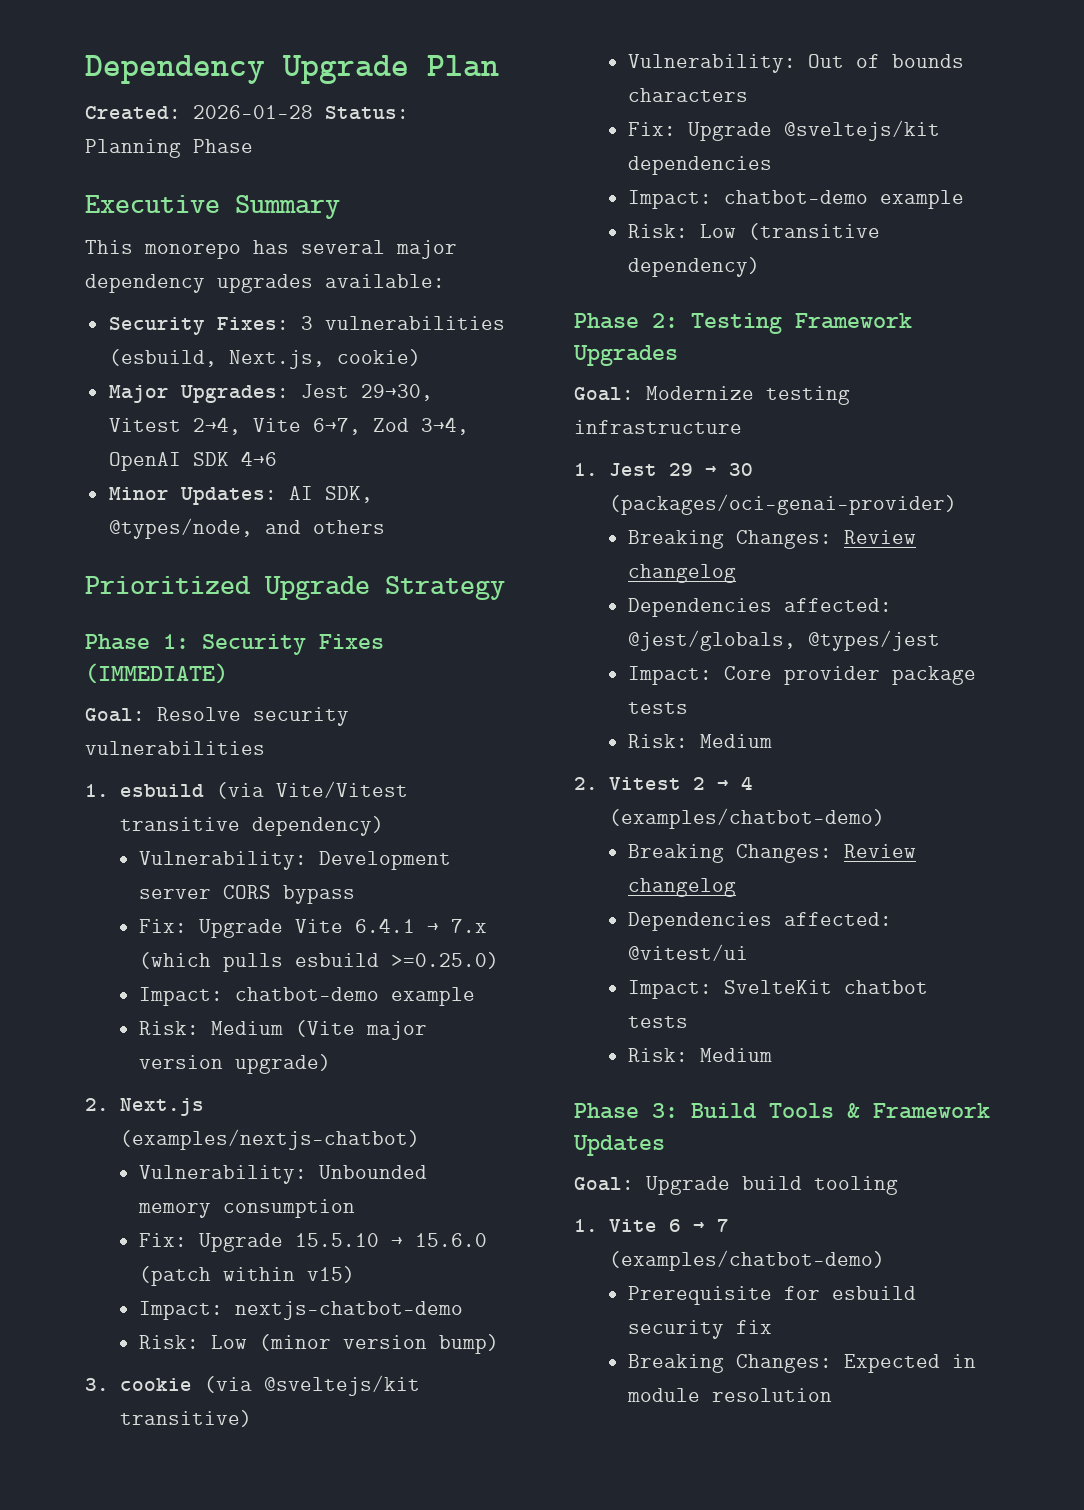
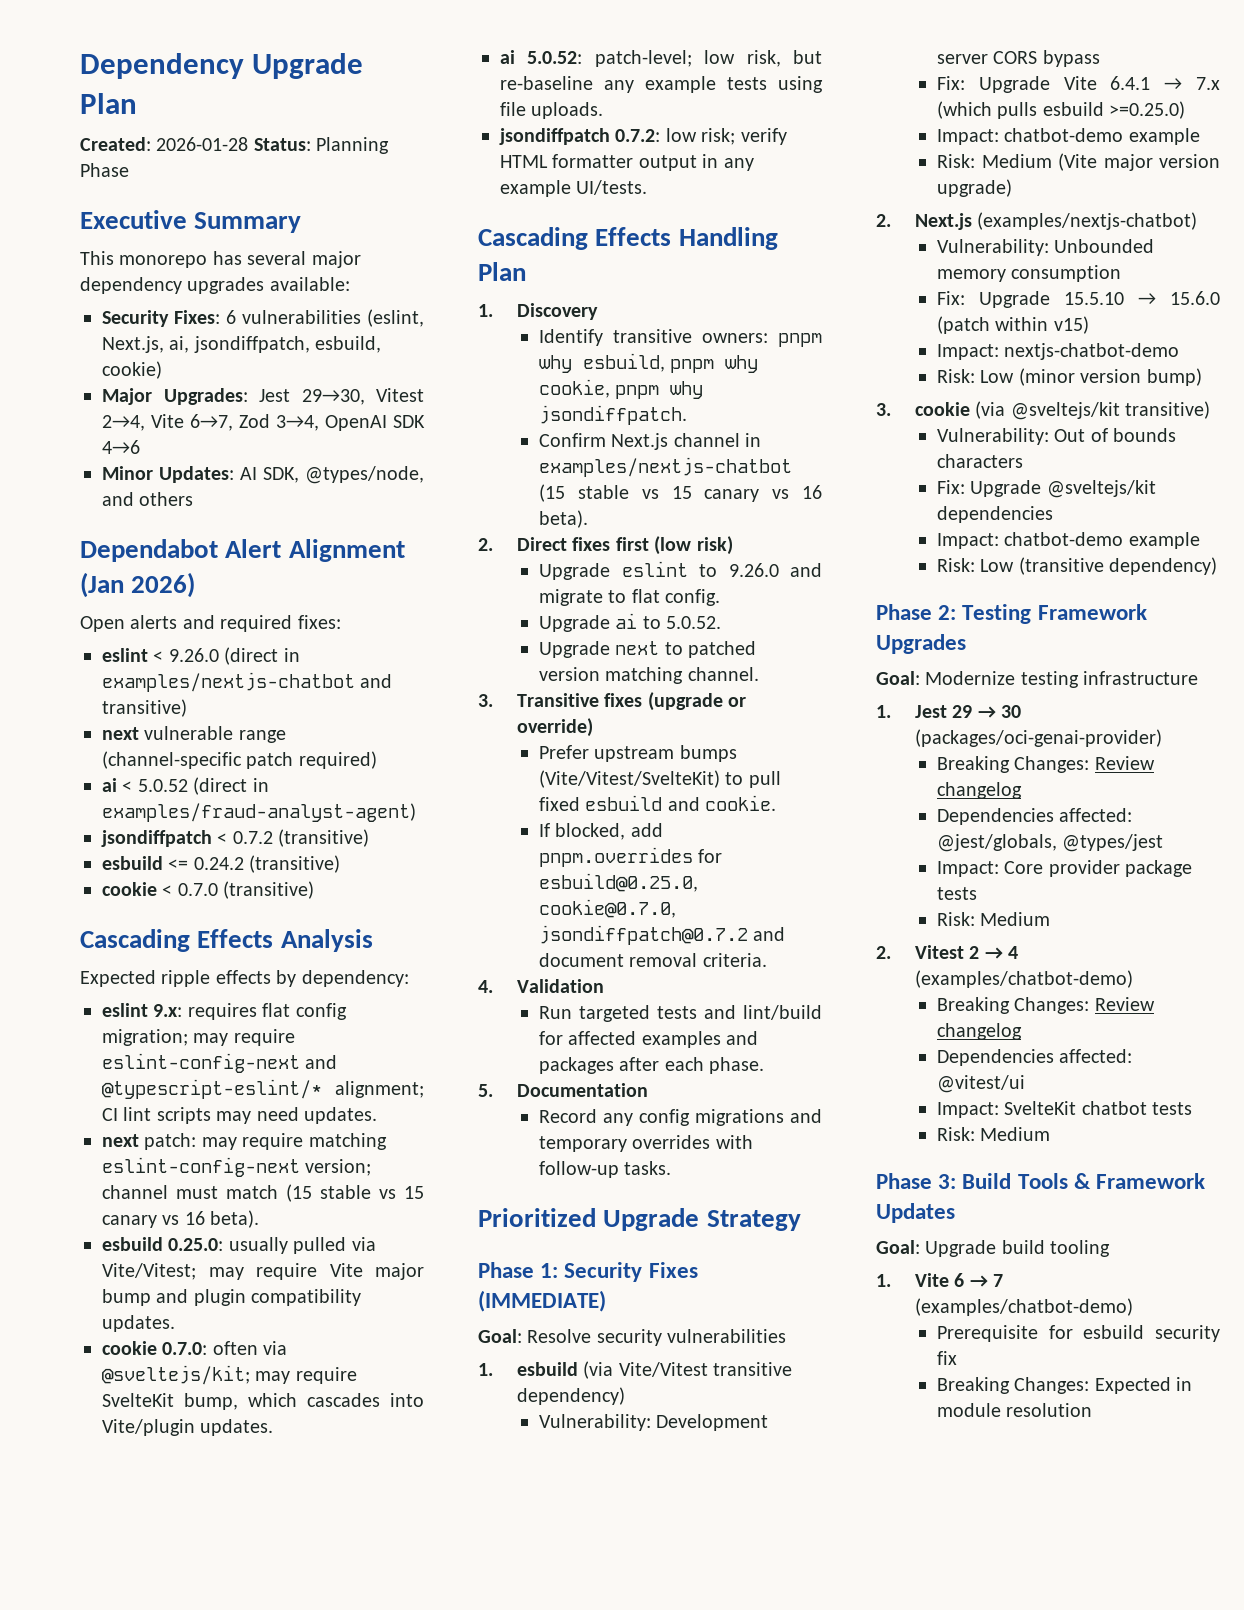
- Security Fixes: 3 vulnerabilities (esbuild, Next.js, cookie)
+ Security Fixes: 6 vulnerabilities (eslint, Next.js, ai, jsondiffpatch, esbuild, cookie)
+ Dependabot Alert Alignment (Jan 2026)
+ Open alerts and required fixes:
+ eslint < 9.26.0 (direct in examples/nextjs-chatbot and transitive)
+ next vulnerable range (channel-specific patch required)
+ ai < 5.0.52 (direct in examples/fraud-analyst-agent)
+ jsondiffpatch < 0.7.2 (transitive)
+ esbuild <= 0.24.2 (transitive)
+ cookie < 0.7.0 (transitive)
+ Cascading Effects Analysis
+ Expected ripple effects by dependency:
+ eslint 9.x: requires flat config migration; may require eslint-config-next and @typescript-eslint/* alignment; CI lint scripts may need updates.
+ next patch: may require matching eslint-config-next version; channel must match (15 stable vs 15 canary vs 16 beta).
+ esbuild 0.25.0: usually pulled via Vite/Vitest; may require Vite major bump and plugin compatibility updates.
+ cookie 0.7.0: often via @sveltejs/kit; may require SvelteKit bump, which cascades into Vite/plugin updates.
+ ai 5.0.52: patch-level; low risk, but re-baseline any example tests using file uploads.
+ jsondiffpatch 0.7.2: low risk; verify HTML formatter output in any example UI/tests.
+ Cascading Effects Handling Plan
+ 1. Discovery
+ Identify transitive owners: pnpm why esbuild, pnpm why cookie, pnpm why jsondiffpatch.
+ Confirm Next.js channel in examples/nextjs-chatbot (15 stable vs 15 canary vs 16 beta).
+ 2. Direct fixes first (low risk)
+ Upgrade eslint to 9.26.0 and migrate to flat config.
+ Upgrade ai to 5.0.52.
+ Upgrade next to patched version matching channel.
+ 3. Transitive fixes (upgrade or override)
+ Prefer upstream bumps (Vite/Vitest/SvelteKit) to pull fixed esbuild and cookie.
+ If blocked, add pnpm.overrides for esbuild@0.25.0, cookie@0.7.0, jsondiffpatch@0.7.2 and document removal criteria.
+ 4. Validation
+ Run targeted tests and lint/build for affected examples and packages after each phase.
+ 5. Documentation
+ Record any config migrations and temporary overrides with follow-up tasks.

